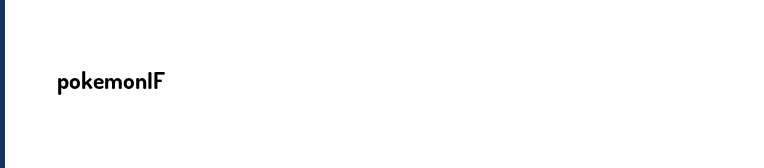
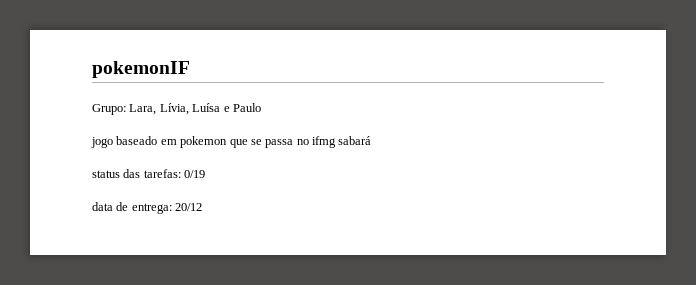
+ Grupo: Lara, Lívia, Luísa e Paulo
+ jogo baseado em pokemon que se passa no ifmg sabará
+ status das tarefas: 0/19
+ data de entrega: 20/12

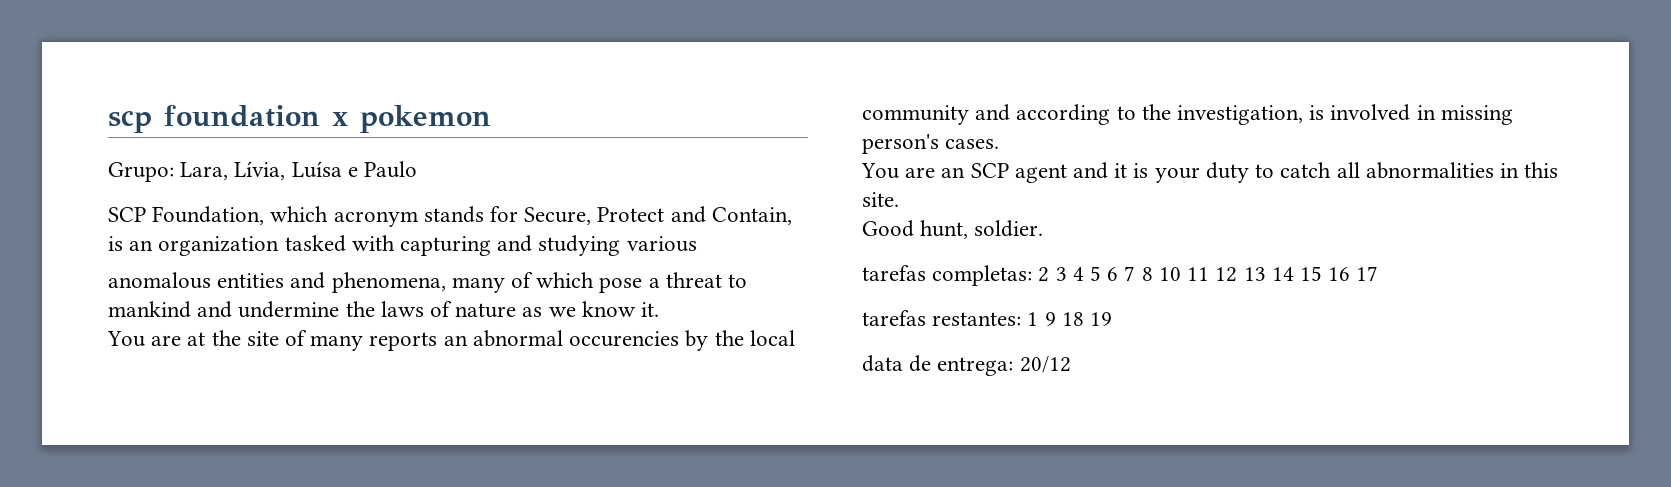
- pokemonIF
+ scp foundation x pokemon
- jogo baseado em pokemon que se passa no ifmg sabará
- status das tarefas: 0/19
+ SCP Foundation, which acronym stands for Secure, Protect and Contain, is an organization tasked with capturing and studying various
+ anomalous entities and phenomena, many of which pose a threat to mankind and undermine the laws of nature as we know it.
+ You are at the site of many reports an abnormal occurencies by the local community and according to the investigation, is involved in missing person's cases.
+ You are an SCP agent and it is your duty to catch all abnormalities in this site.
+ Good hunt, soldier.
+ tarefas completas: 2 3 4 5 6 7 8 10 11 12 13 14 15 16 17
+ tarefas restantes: 1 9 18 19

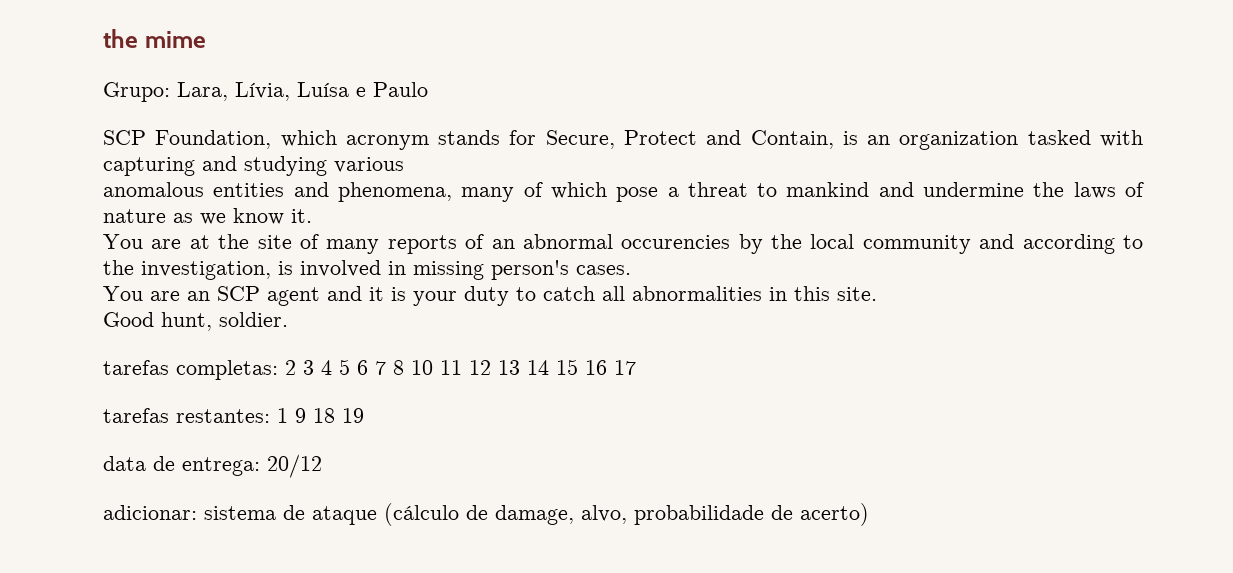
- scp foundation x pokemon
+ the mime
- You are at the site of many reports an abnormal occurencies by the local community and according to the investigation, is involved in missing person's cases.
+ You are at the site of many reports of an abnormal occurencies by the local community and according to the investigation, is involved in missing person's cases.
+ adicionar: sistema de ataque (cálculo de damage, alvo, probabilidade de acerto)

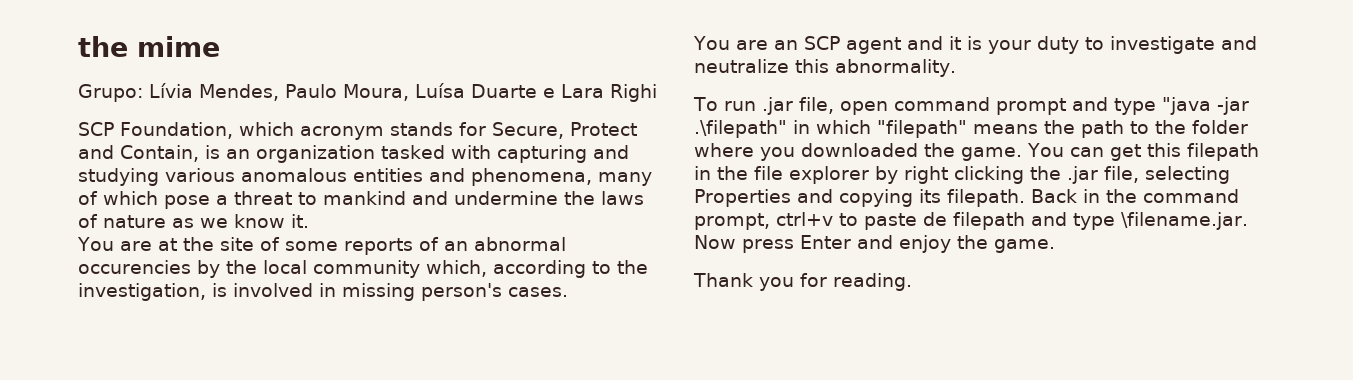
- Grupo: Lara, Lívia, Luísa e Paulo
+ Grupo: Lívia Mendes, Paulo Moura, Luísa Duarte e Lara Righi
- SCP Foundation, which acronym stands for Secure, Protect and Contain, is an organization tasked with capturing and studying various
- anomalous entities and phenomena, many of which pose a threat to mankind and undermine the laws of nature as we know it.
+ SCP Foundation, which acronym stands for Secure, Protect and Contain, is an organization tasked with capturing and studying various anomalous entities and phenomena, many of which pose a threat to mankind and undermine the laws of nature as we know it.
- You are at the site of many reports of an abnormal occurencies by the local community and according to the investigation, is involved in missing person's cases.
+ You are at the site of some reports of an abnormal occurencies by the local community which, according to the investigation, is involved in missing person's cases.
- You are an SCP agent and it is your duty to catch all abnormalities in this site.
- Good hunt, soldier.
- tarefas completas: 2 3 4 5 6 7 8 10 11 12 13 14 15 16 17
- tarefas restantes: 1 9 18 19
- data de entrega: 20/12
- adicionar: sistema de ataque (cálculo de damage, alvo, probabilidade de acerto)
+ You are an SCP agent and it is your duty to investigate and neutralize this abnormality.
+ To run .jar file, open command prompt and type "java -jar .\filepath" in which "filepath" means the path to the folder where you downloaded the game. You can get this filepath in the file explorer by right clicking the .jar file, selecting Properties and copying its filepath. Back in the command prompt, ctrl+v to paste de filepath and type \filename.jar. Now press Enter and enjoy the game.
+ Thank you for reading.

